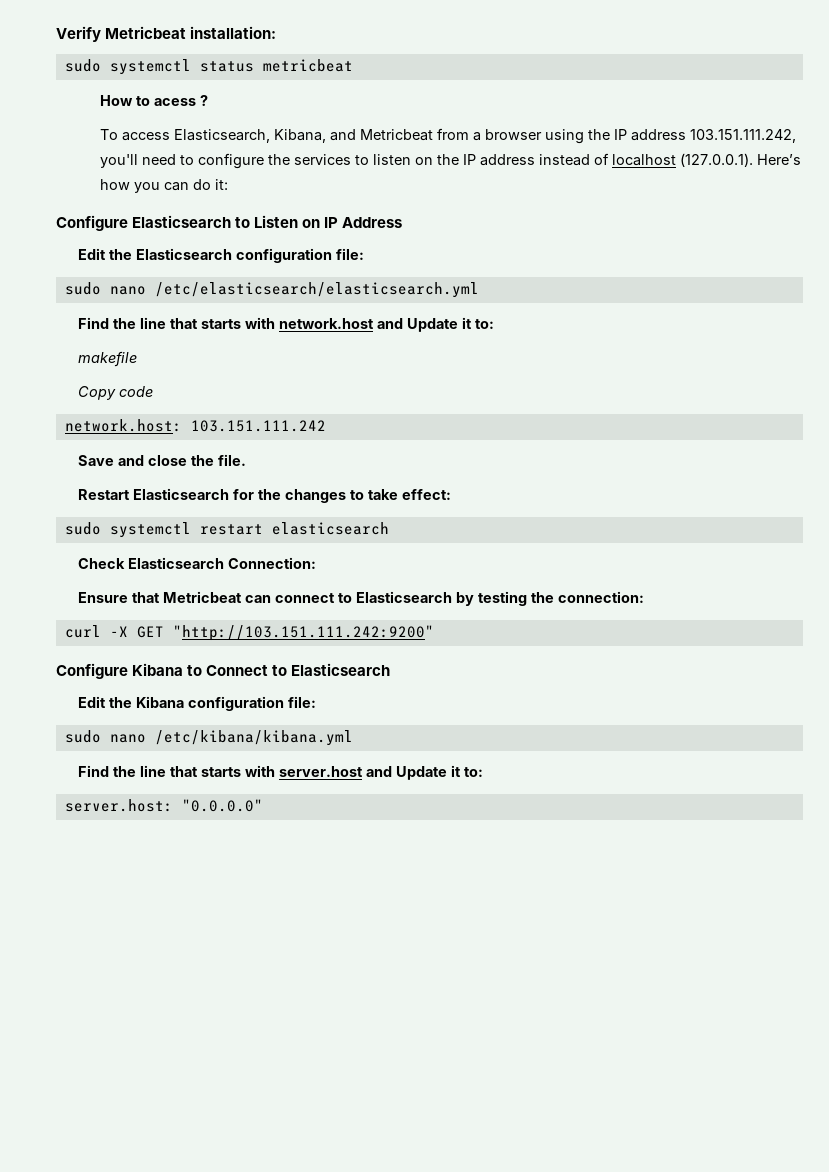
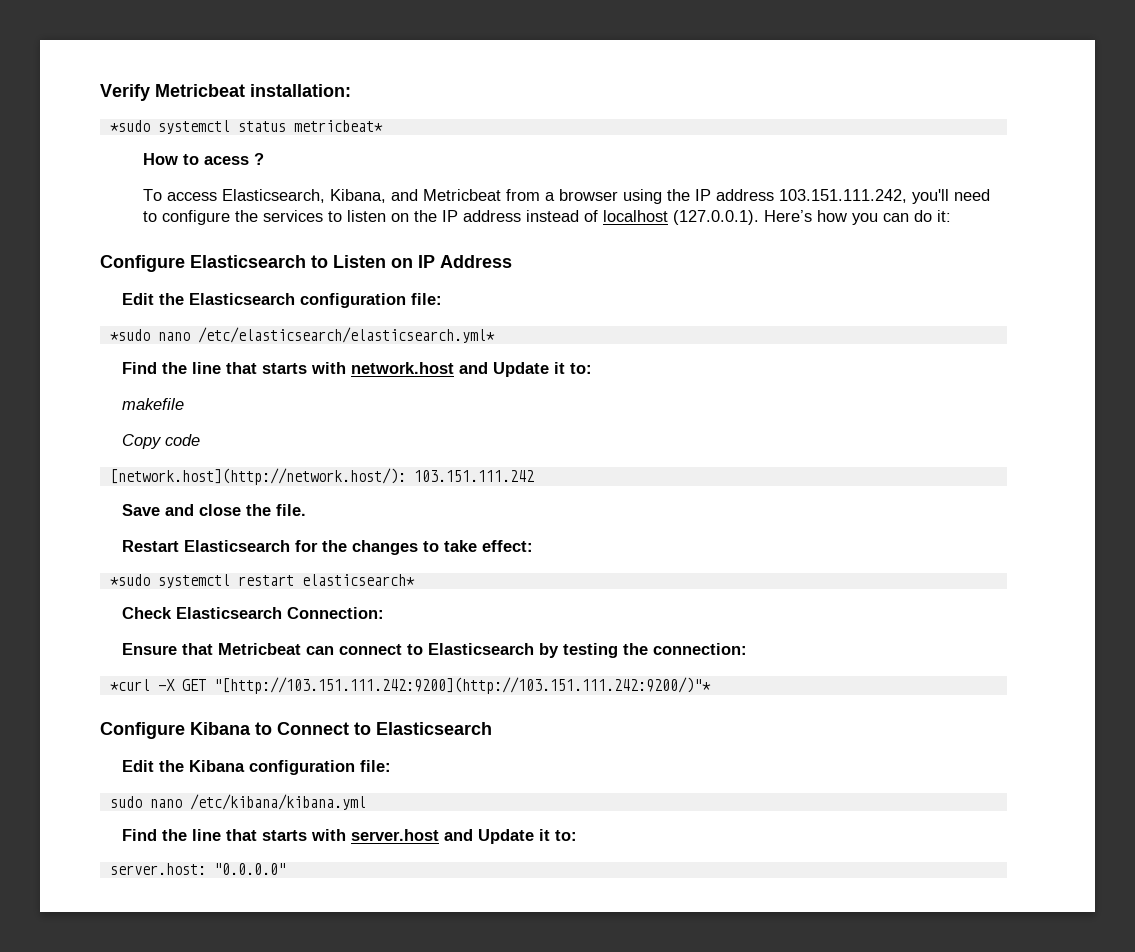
- sudo systemctl status metricbeat
+ *sudo systemctl status metricbeat*
- sudo nano /etc/elasticsearch/elasticsearch.yml
+ *sudo nano /etc/elasticsearch/elasticsearch.yml*
- network.host: 103.151.111.242
+ [network.host](http://network.host/): 103.151.111.242
- sudo systemctl restart elasticsearch
+ *sudo systemctl restart elasticsearch*
- curl -X GET "http://103.151.111.242:9200"
+ *curl -X GET "[http://103.151.111.242:9200](http://103.151.111.242:9200/)"*

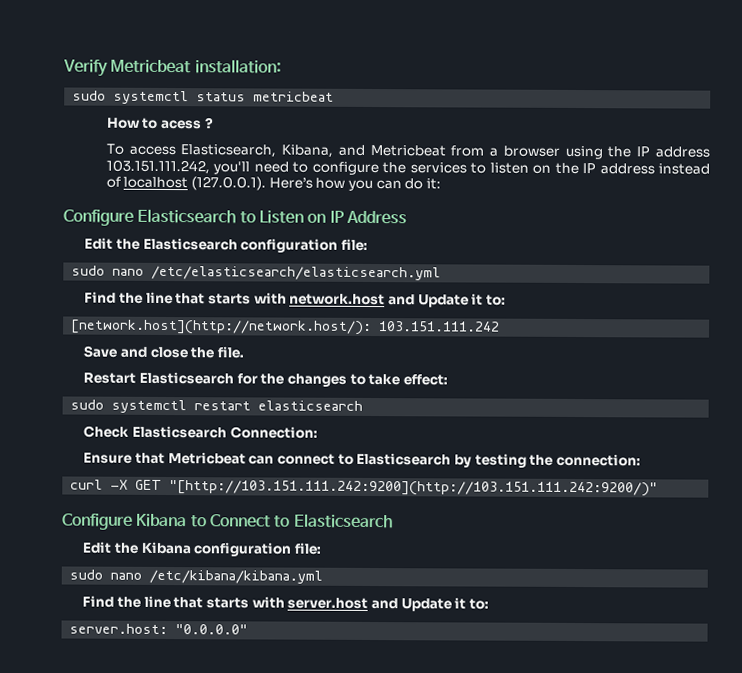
- *sudo systemctl status metricbeat*
+ sudo systemctl status metricbeat
- *sudo nano /etc/elasticsearch/elasticsearch.yml*
+ sudo nano /etc/elasticsearch/elasticsearch.yml
- makefile
- Copy code
- *sudo systemctl restart elasticsearch*
+ sudo systemctl restart elasticsearch
- *curl -X GET "[http://103.151.111.242:9200](http://103.151.111.242:9200/)"*
+ curl -X GET "[http://103.151.111.242:9200](http://103.151.111.242:9200/)"

